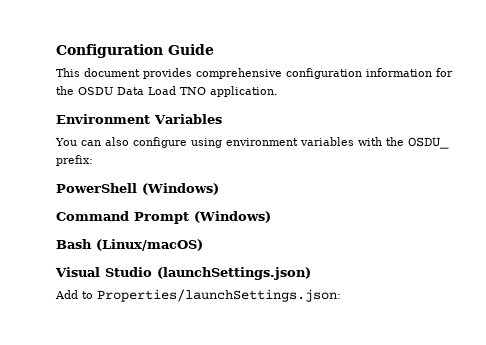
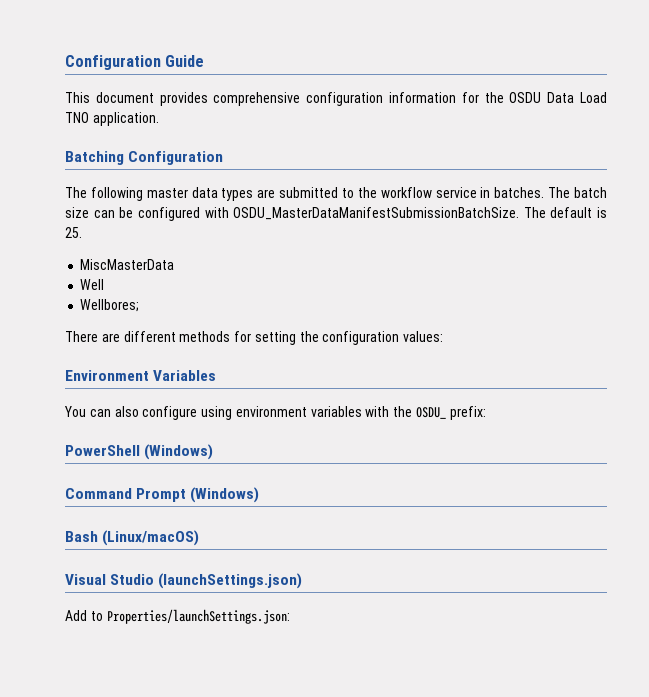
+ Batching Configuration
+ The following master data types are submitted to the workflow service in batches. The batch size can be configured with OSDU_MasterDataManifestSubmissionBatchSize. The default is 25.
+ MiscMasterData
+ Well
+ Wellbores;
+ There are different methods for setting the configuration values:

